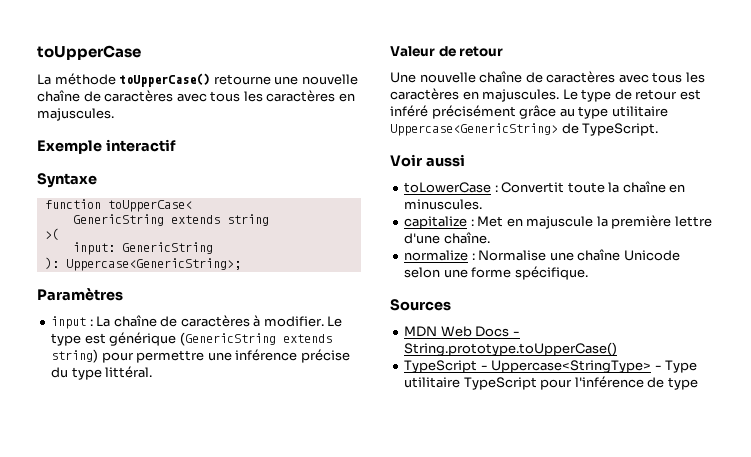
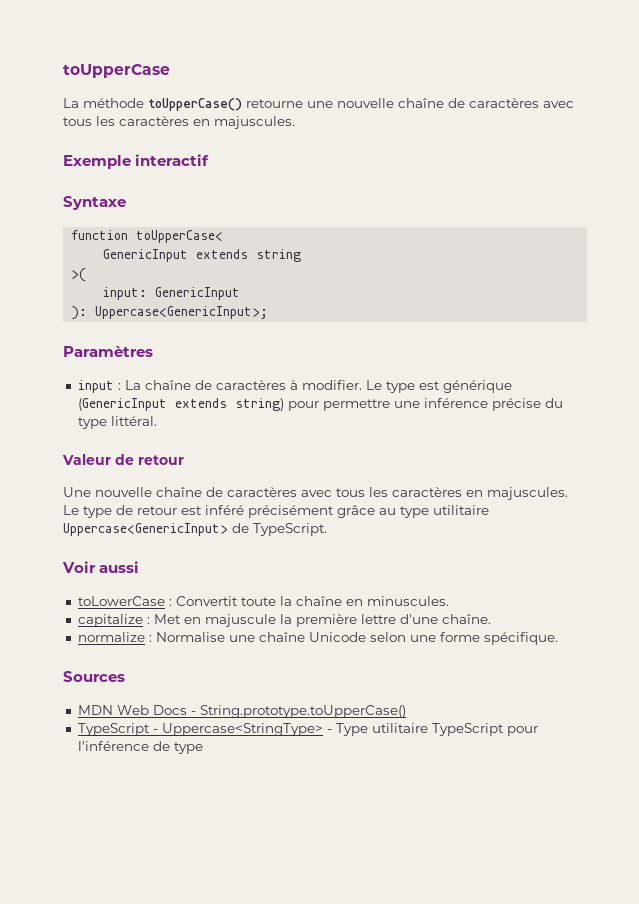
- GenericString extends string
+ GenericInput extends string
- input: GenericString
+ input: GenericInput
- ): Uppercase<GenericString>;
+ ): Uppercase<GenericInput>;
- Le type est générique (GenericString extends string) pour permettre une inférence précise du type littéral.
+ Le type est générique (GenericInput extends string) pour permettre une inférence précise du type littéral.
- Le type de retour est inféré précisément grâce au type utilitaire Uppercase<GenericString> de TypeScript.
+ Le type de retour est inféré précisément grâce au type utilitaire Uppercase<GenericInput> de TypeScript.

